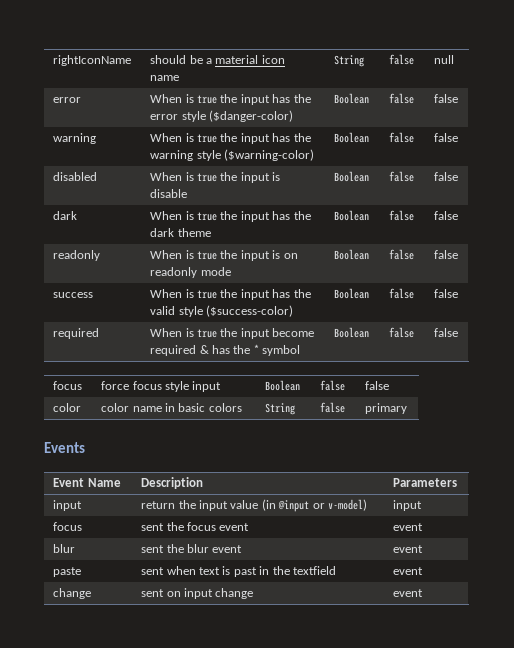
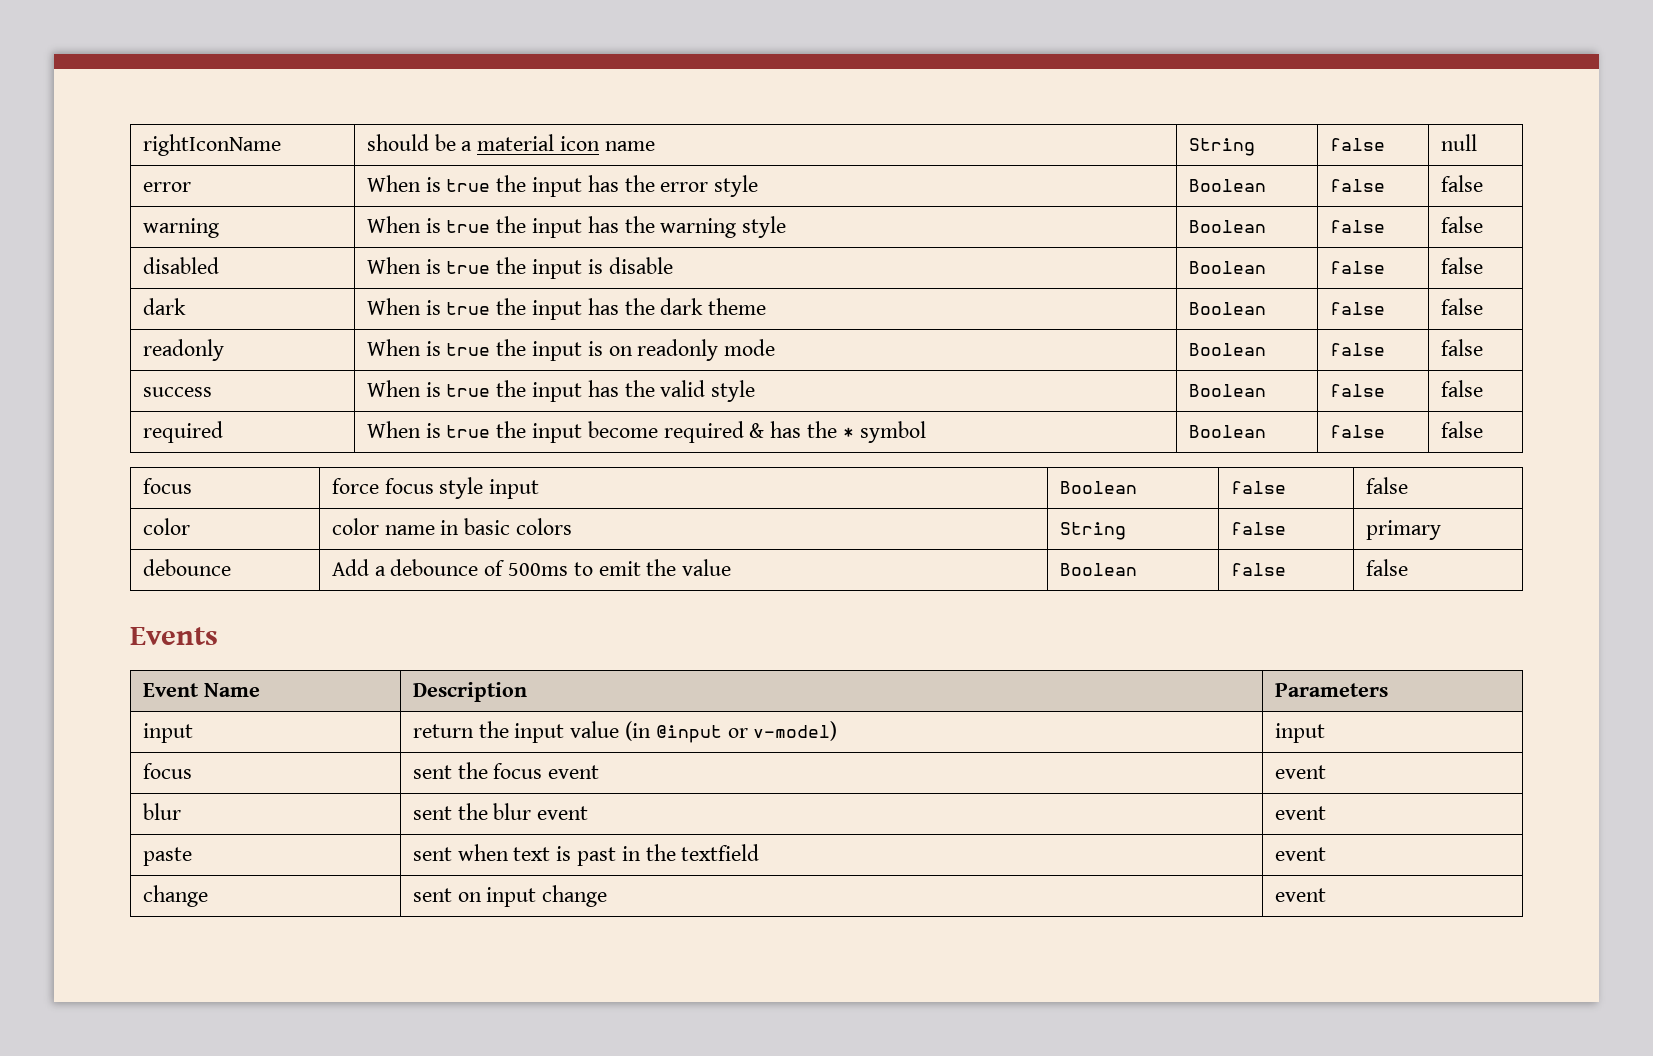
- error | When is true the input has the error style ($danger-color) | Boolean | false | false
+ error | When is true the input has the error style | Boolean | false | false
- warning | When is true the input has the warning style ($warning-color) | Boolean | false | false
+ warning | When is true the input has the warning style | Boolean | false | false
- success | When is true the input has the valid style ($success-color) | Boolean | false | false
+ success | When is true the input has the valid style | Boolean | false | false
+ debounce | Add a debounce of 500ms to emit the value | Boolean | false | false

